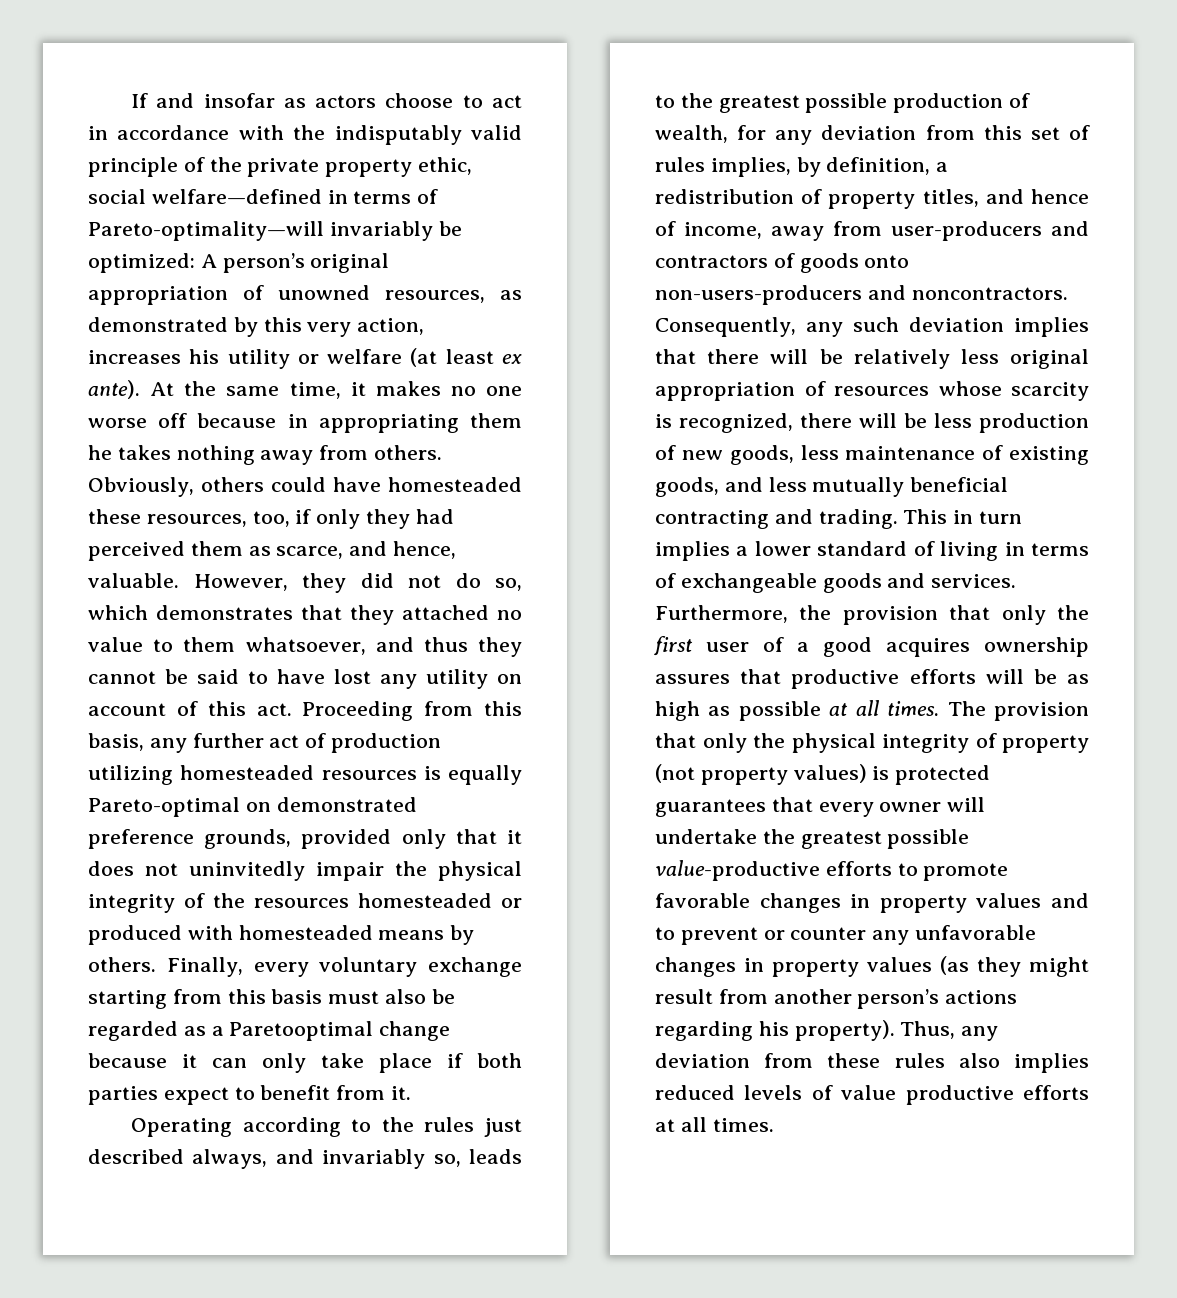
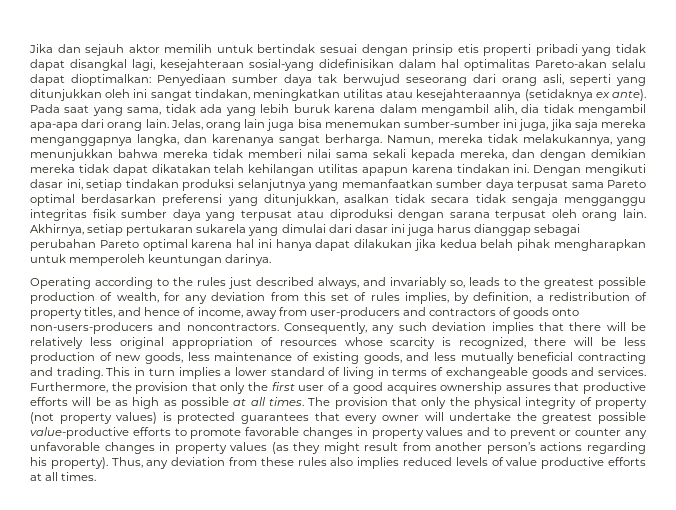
- If and insofar as actors choose to act in accordance with the indisputably valid principle of the private property ethic, social welfare—defined in terms of Pareto-optimality—will invariably be optimized: A person’s original appropriation of unowned resources, as demonstrated by this very action, increases his utility or welfare (at least ex ante). At the same time, it makes no one worse off because in appropriating them he takes nothing away from others. Obviously, others could have homesteaded these resources, too, if only they had perceived them as scarce, and hence, valuable. However, they did not do so, which demonstrates that they attached no value to them whatsoever, and thus they cannot be said to have lost any utility on account of this act. Proceeding from this basis, any further act of production utilizing homesteaded resources is equally Pareto-optimal on demonstrated preference grounds, provided only that it does not uninvitedly impair the physical integrity of the resources homesteaded or produced with homesteaded means by others. Finally, every voluntary exchange starting from this basis must also be regarded as a Paretooptimal change because it can only take place if both parties expect to benefit from it.
+ Jika dan sejauh aktor memilih untuk bertindak sesuai dengan prinsip etis properti pribadi yang tidak dapat disangkal lagi, kesejahteraan sosial-yang didefinisikan dalam hal optimalitas Pareto-akan selalu dapat dioptimalkan: Penyediaan sumber daya tak berwujud seseorang dari orang asli, seperti yang ditunjukkan oleh ini sangat tindakan, meningkatkan utilitas atau kesejahteraannya (setidaknya ex ante). Pada saat yang sama, tidak ada yang lebih buruk karena dalam mengambil alih, dia tidak mengambil apa-apa dari orang lain. Jelas, orang lain juga bisa menemukan sumber-sumber ini juga, jika saja mereka menganggapnya langka, dan karenanya sangat berharga. Namun, mereka tidak melakukannya, yang menunjukkan bahwa mereka tidak memberi nilai sama sekali kepada mereka, dan dengan demikian mereka tidak dapat dikatakan telah kehilangan utilitas apapun karena tindakan ini. Dengan mengikuti dasar ini, setiap tindakan produksi selanjutnya yang memanfaatkan sumber daya terpusat sama Pareto optimal berdasarkan preferensi yang ditunjukkan, asalkan tidak secara tidak sengaja mengganggu integritas fisik sumber daya yang terpusat atau diproduksi dengan sarana terpusat oleh orang lain. Akhirnya, setiap pertukaran sukarela yang dimulai dari dasar ini juga harus dianggap sebagai perubahan Pareto optimal karena hal ini hanya dapat dilakukan jika kedua belah pihak mengharapkan untuk memperoleh keuntungan darinya.

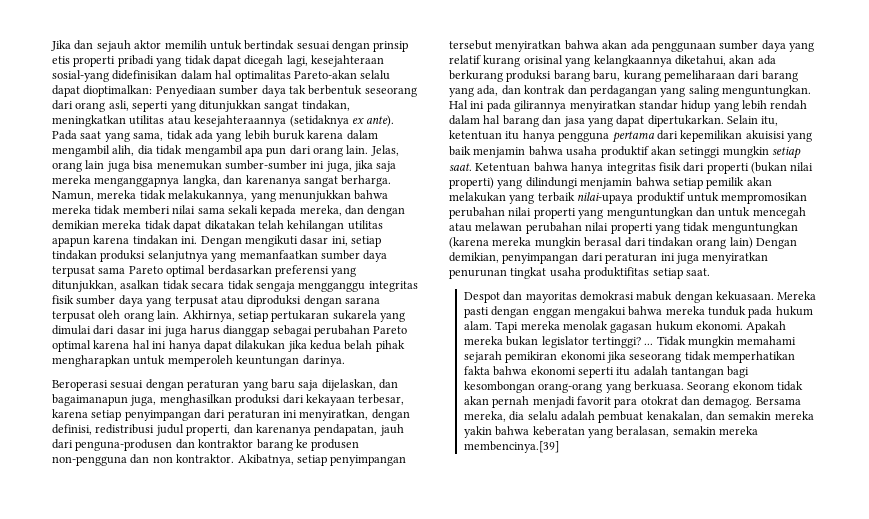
- Jika dan sejauh aktor memilih untuk bertindak sesuai dengan prinsip etis properti pribadi yang tidak dapat disangkal lagi, kesejahteraan sosial-yang didefinisikan dalam hal optimalitas Pareto-akan selalu dapat dioptimalkan: Penyediaan sumber daya tak berwujud seseorang dari orang asli, seperti yang ditunjukkan oleh ini sangat tindakan, meningkatkan utilitas atau kesejahteraannya (setidaknya ex ante).
+ Jika dan sejauh aktor memilih untuk bertindak sesuai dengan prinsip etis properti pribadi yang tidak dapat dicegah lagi, kesejahteraan sosial-yang didefinisikan dalam hal optimalitas Pareto-akan selalu dapat dioptimalkan: Penyediaan sumber daya tak berbentuk seseorang dari orang asli, seperti yang ditunjukkan sangat tindakan, meningkatkan utilitas atau kesejahteraannya (setidaknya ex ante).
- Pada saat yang sama, tidak ada yang lebih buruk karena dalam mengambil alih, dia tidak mengambil apa-apa dari orang lain.
+ Pada saat yang sama, tidak ada yang lebih buruk karena dalam mengambil alih, dia tidak mengambil apa pun dari orang lain.
- Operating according to the rules just described always, and invariably so, leads to the greatest possible production of wealth, for any deviation from this set of rules implies, by definition, a redistribution of property titles, and hence of income, away from user-producers and contractors of goods onto non-users-producers and noncontractors. Consequently, any such deviation implies that there will be relatively less original appropriation of resources whose scarcity is recognized, there will be less production of new goods, less maintenance of existing goods, and less mutually beneficial contracting and trading. This in turn implies a lower standard of living in terms of exchangeable goods and services. Furthermore, the provision that only the first user of a good acquires ownership assures that productive efforts will be as high as possible at all times. The provision that only the physical integrity of property (not property values) is protected guarantees that every owner will undertake the greatest possible value-productive efforts to promote favorable changes in property values and to prevent or counter any unfavorable changes in property values (as they might result from another person’s actions regarding his property). Thus, any deviation from these rules also implies reduced levels of value productive efforts at all times.
+ Beroperasi sesuai dengan peraturan yang baru saja dijelaskan, dan bagaimanapun juga, menghasilkan produksi dari kekayaan terbesar, karena setiap penyimpangan dari peraturan ini menyiratkan, dengan definisi, redistribusi judul properti, dan karenanya pendapatan, jauh dari penguna-produsen dan kontraktor barang ke produsen non-pengguna dan non kontraktor. Akibatnya, setiap penyimpangan tersebut menyiratkan bahwa akan ada penggunaan sumber daya yang relatif kurang orisinal yang kelangkaannya diketahui, akan ada berkurang produksi barang baru, kurang pemeliharaan dari barang yang ada, dan kontrak dan perdagangan yang saling menguntungkan. Hal ini pada gilirannya menyiratkan standar hidup yang lebih rendah dalam hal barang dan jasa yang dapat dipertukarkan. Selain itu, ketentuan itu hanya pengguna pertama dari kepemilikan akuisisi yang baik menjamin bahwa usaha produktif akan setinggi mungkin setiap saat. Ketentuan bahwa hanya integritas fisik dari properti (bukan nilai properti) yang dilindungi menjamin bahwa setiap pemilik akan melakukan yang terbaik nilai-upaya produktif untuk mempromosikan perubahan nilai properti yang menguntungkan dan untuk mencegah atau melawan perubahan nilai properti yang tidak menguntungkan (karena mereka mungkin berasal dari tindakan orang lain) Dengan demikian, penyimpangan dari peraturan ini juga menyiratkan penurunan tingkat usaha produktifitas setiap saat.
+ Despot dan mayoritas demokrasi mabuk dengan kekuasaan. Mereka pasti dengan enggan mengakui bahwa mereka tunduk pada hukum alam. Tapi mereka menolak gagasan hukum ekonomi. Apakah mereka bukan legislator tertinggi? ... Tidak mungkin memahami sejarah pemikiran ekonomi jika seseorang tidak memperhatikan fakta bahwa ekonomi seperti itu adalah tantangan bagi kesombongan orang-orang yang berkuasa. Seorang ekonom tidak akan pernah menjadi favorit para otokrat dan demagog. Bersama mereka, dia selalu adalah pembuat kenakalan, dan semakin mereka yakin bahwa keberatan yang beralasan, semakin mereka membencinya.[39]

